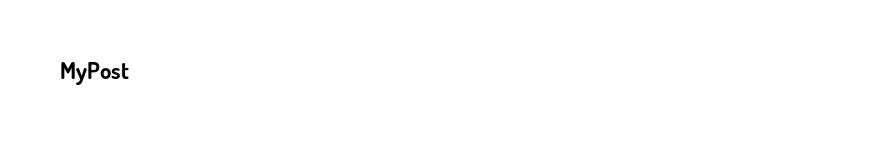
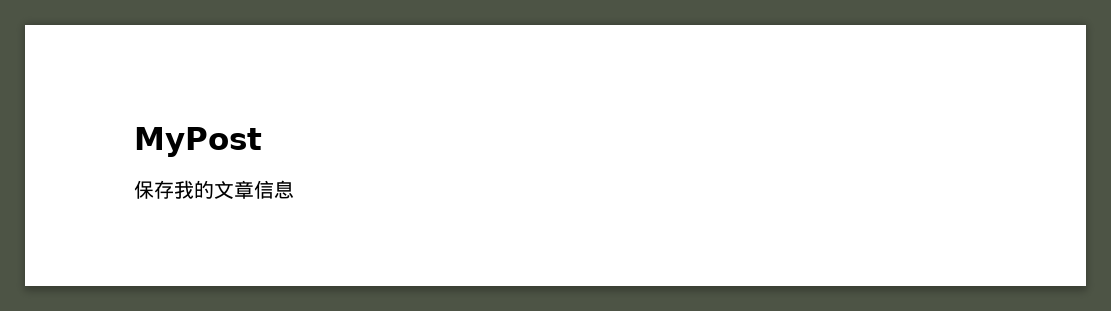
+ 保存我的文章信息

